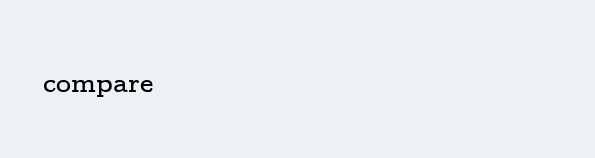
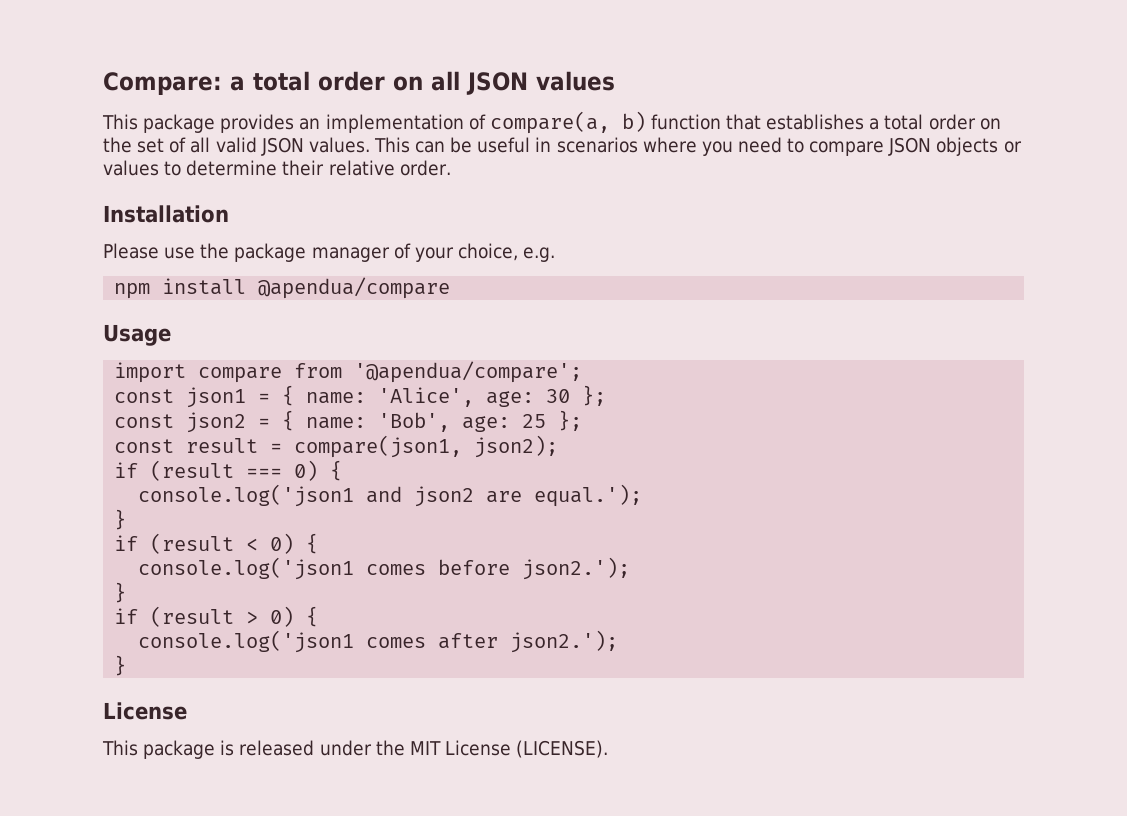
- compare
+ Compare: a total order on all JSON values
+ This package provides an implementation of compare(a, b) function that establishes a total order on the set of all valid JSON values. This can be useful in scenarios where you need to compare JSON objects or values to determine their relative order.
+ Installation
+ Please use the package manager of your choice, e.g.
+ npm install @apendua/compare
+ Usage
+ import compare from '@apendua/compare';
+ const json1 = { name: 'Alice', age: 30 };
+ const json2 = { name: 'Bob', age: 25 };
+ const result = compare(json1, json2);
+ if (result === 0) {
+ console.log('json1 and json2 are equal.');
+ }
+ if (result < 0) {
+ console.log('json1 comes before json2.');
+ }
+ if (result > 0) {
+ console.log('json1 comes after json2.');
+ }
+ License
+ This package is released under the MIT License (LICENSE).

